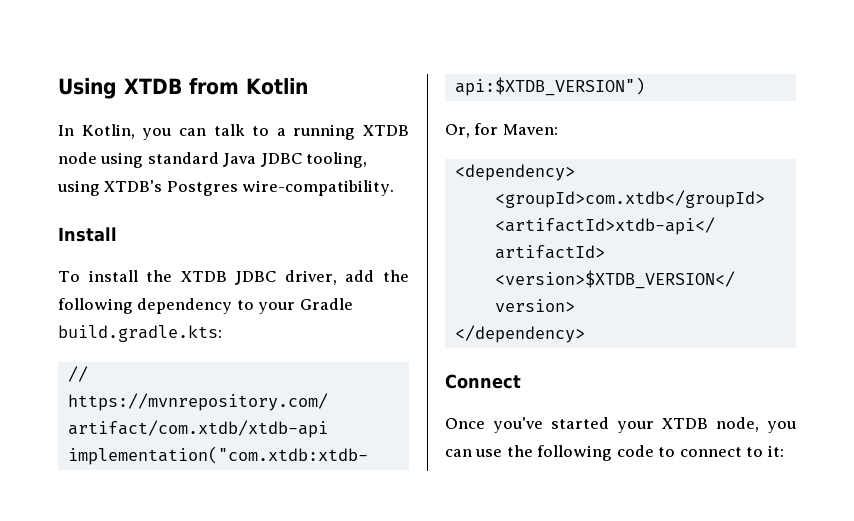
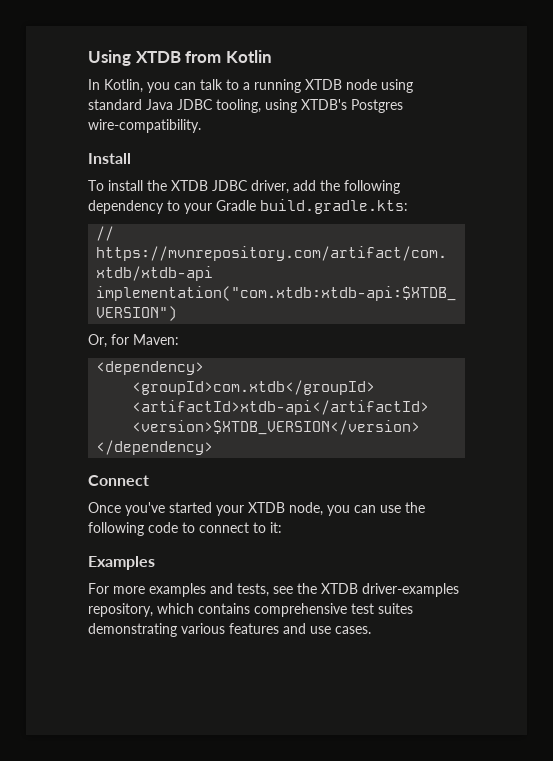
+ Examples
+ For more examples and tests, see the XTDB driver-examples repository, which contains comprehensive test suites demonstrating various features and use cases.

